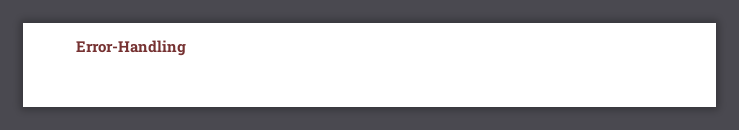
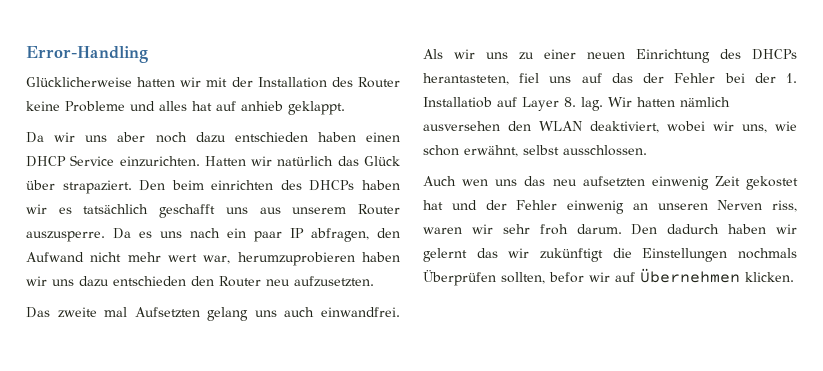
+ Glücklicherweise hatten wir mit der Installation des Router keine Probleme und alles hat auf anhieb geklappt.
+ Da wir uns aber noch dazu entschieden haben einen DHCP Service einzurichten. Hatten wir natürlich das Glück über strapaziert. Den beim einrichten des DHCPs haben wir es tatsächlich geschafft uns aus unserem Router auszusperre. Da es uns nach ein paar IP abfragen, den Aufwand nicht mehr wert war, herumzuprobieren haben wir uns dazu entschieden den Router neu aufzusetzten.
+ Das zweite mal Aufsetzten gelang uns auch einwandfrei. Als wir uns zu einer neuen Einrichtung des DHCPs herantasteten, fiel uns auf das der Fehler bei der 1. Installatiob auf Layer 8. lag. Wir hatten nämlich ausversehen den WLAN deaktiviert, wobei wir uns, wie schon erwähnt, selbst ausschlossen.
+ Auch wen uns das neu aufsetzten einwenig Zeit gekostet hat und der Fehler einwenig an unseren Nerven riss, waren wir sehr froh darum. Den dadurch haben wir gelernt das wir zukünftigt die Einstellungen nochmals Überprüfen sollten, befor wir auf Übernehmen klicken.

